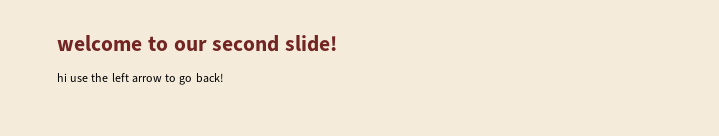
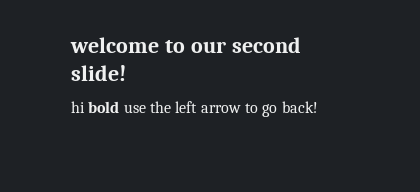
- hi use the left arrow to go back!
+ hi bold use the left arrow to go back!

